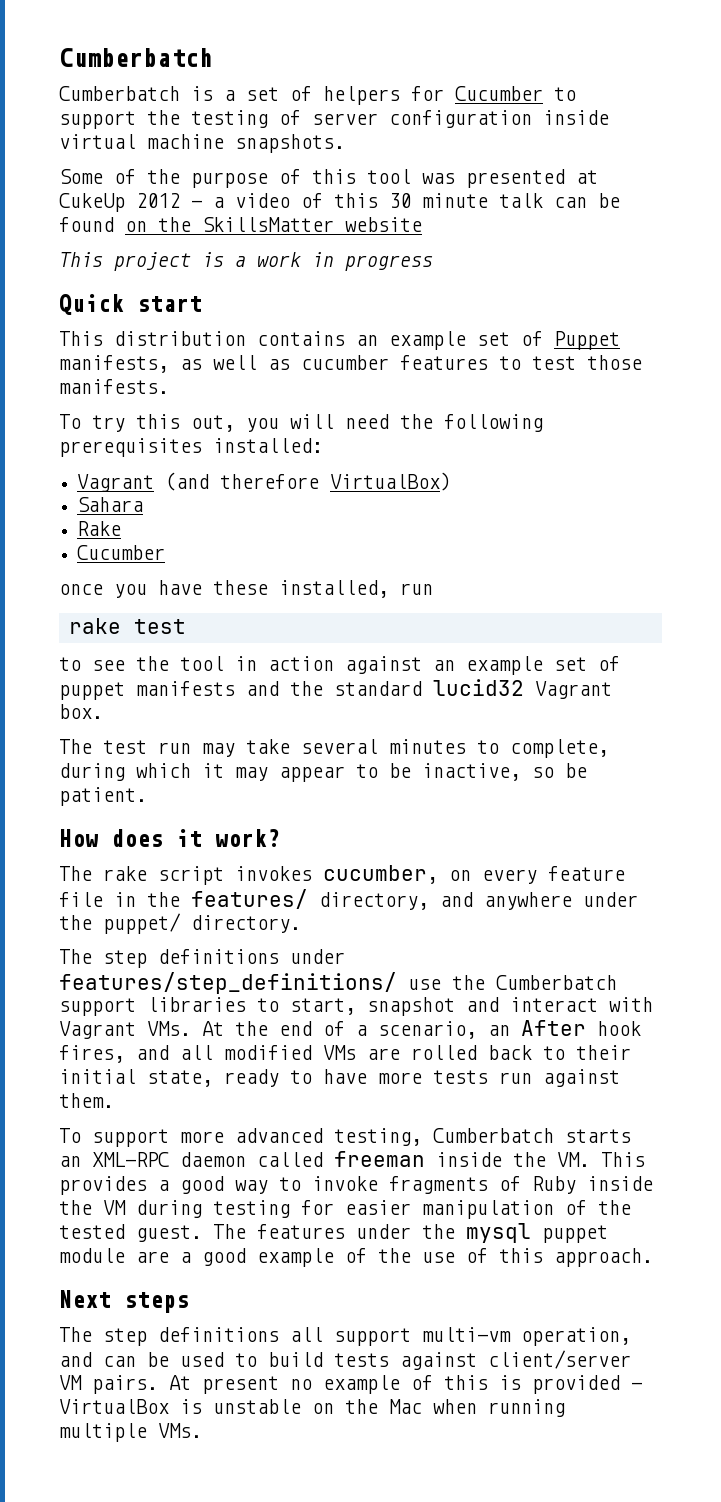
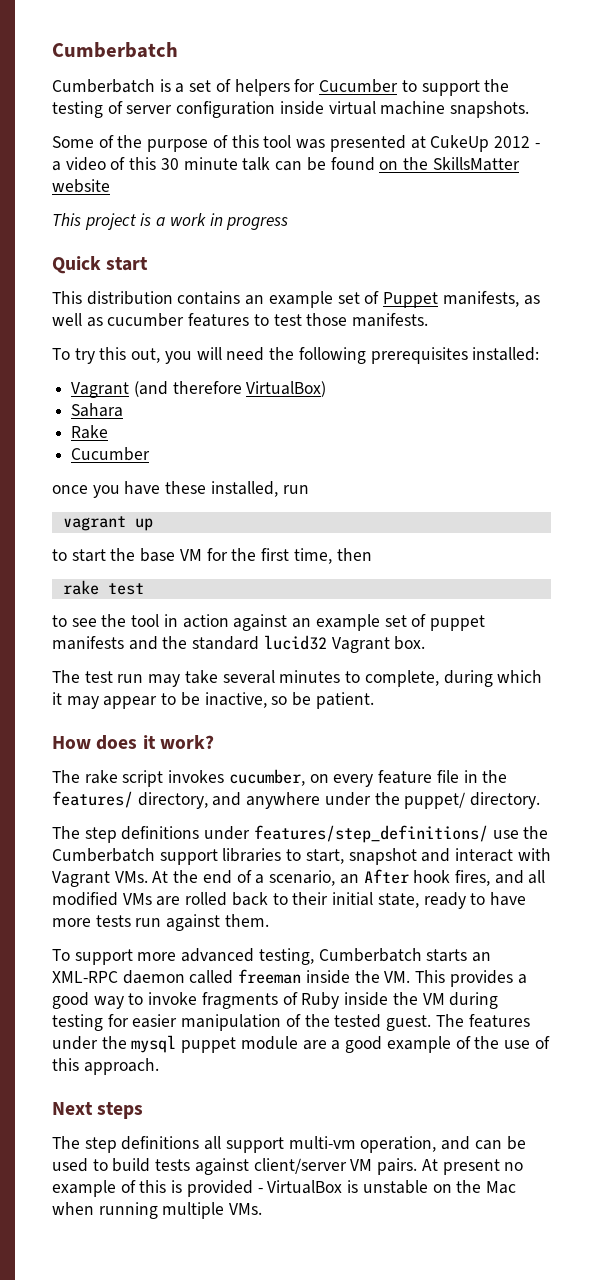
+ vagrant up
+ to start the base VM for the first time, then

